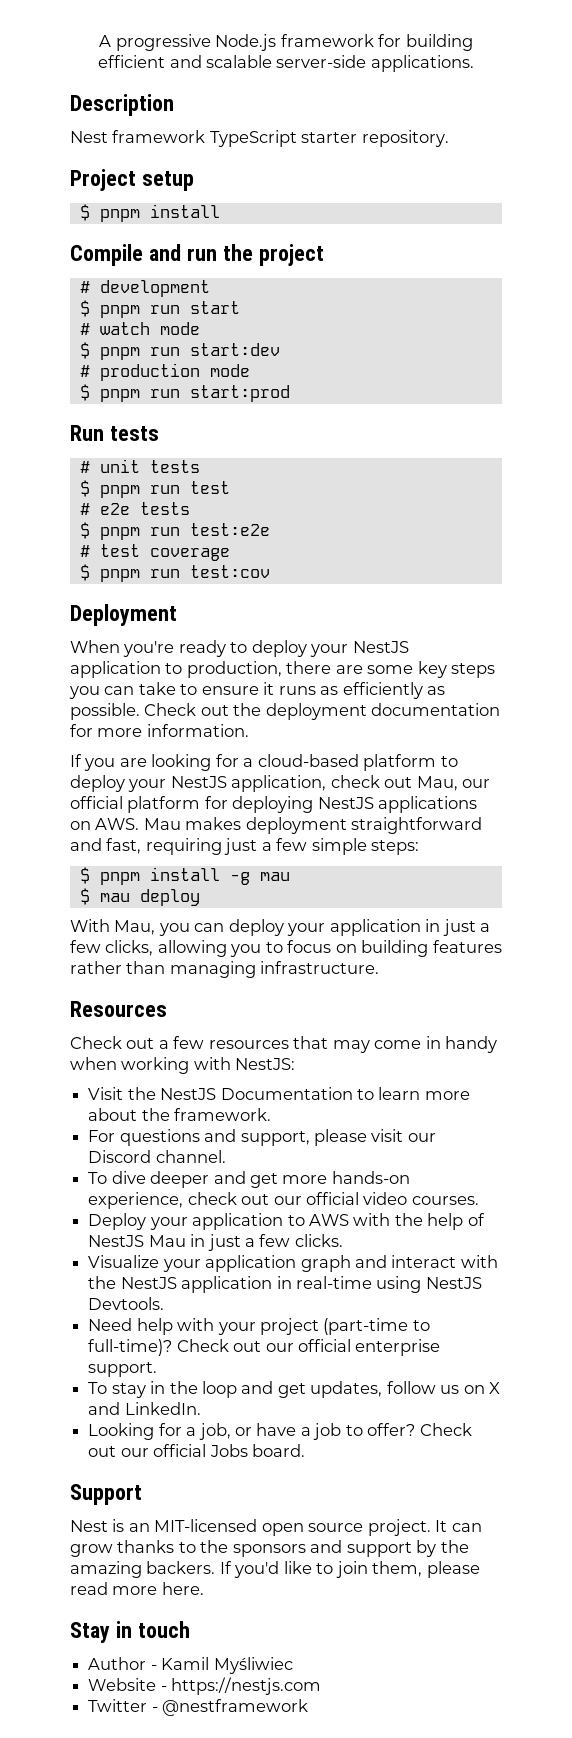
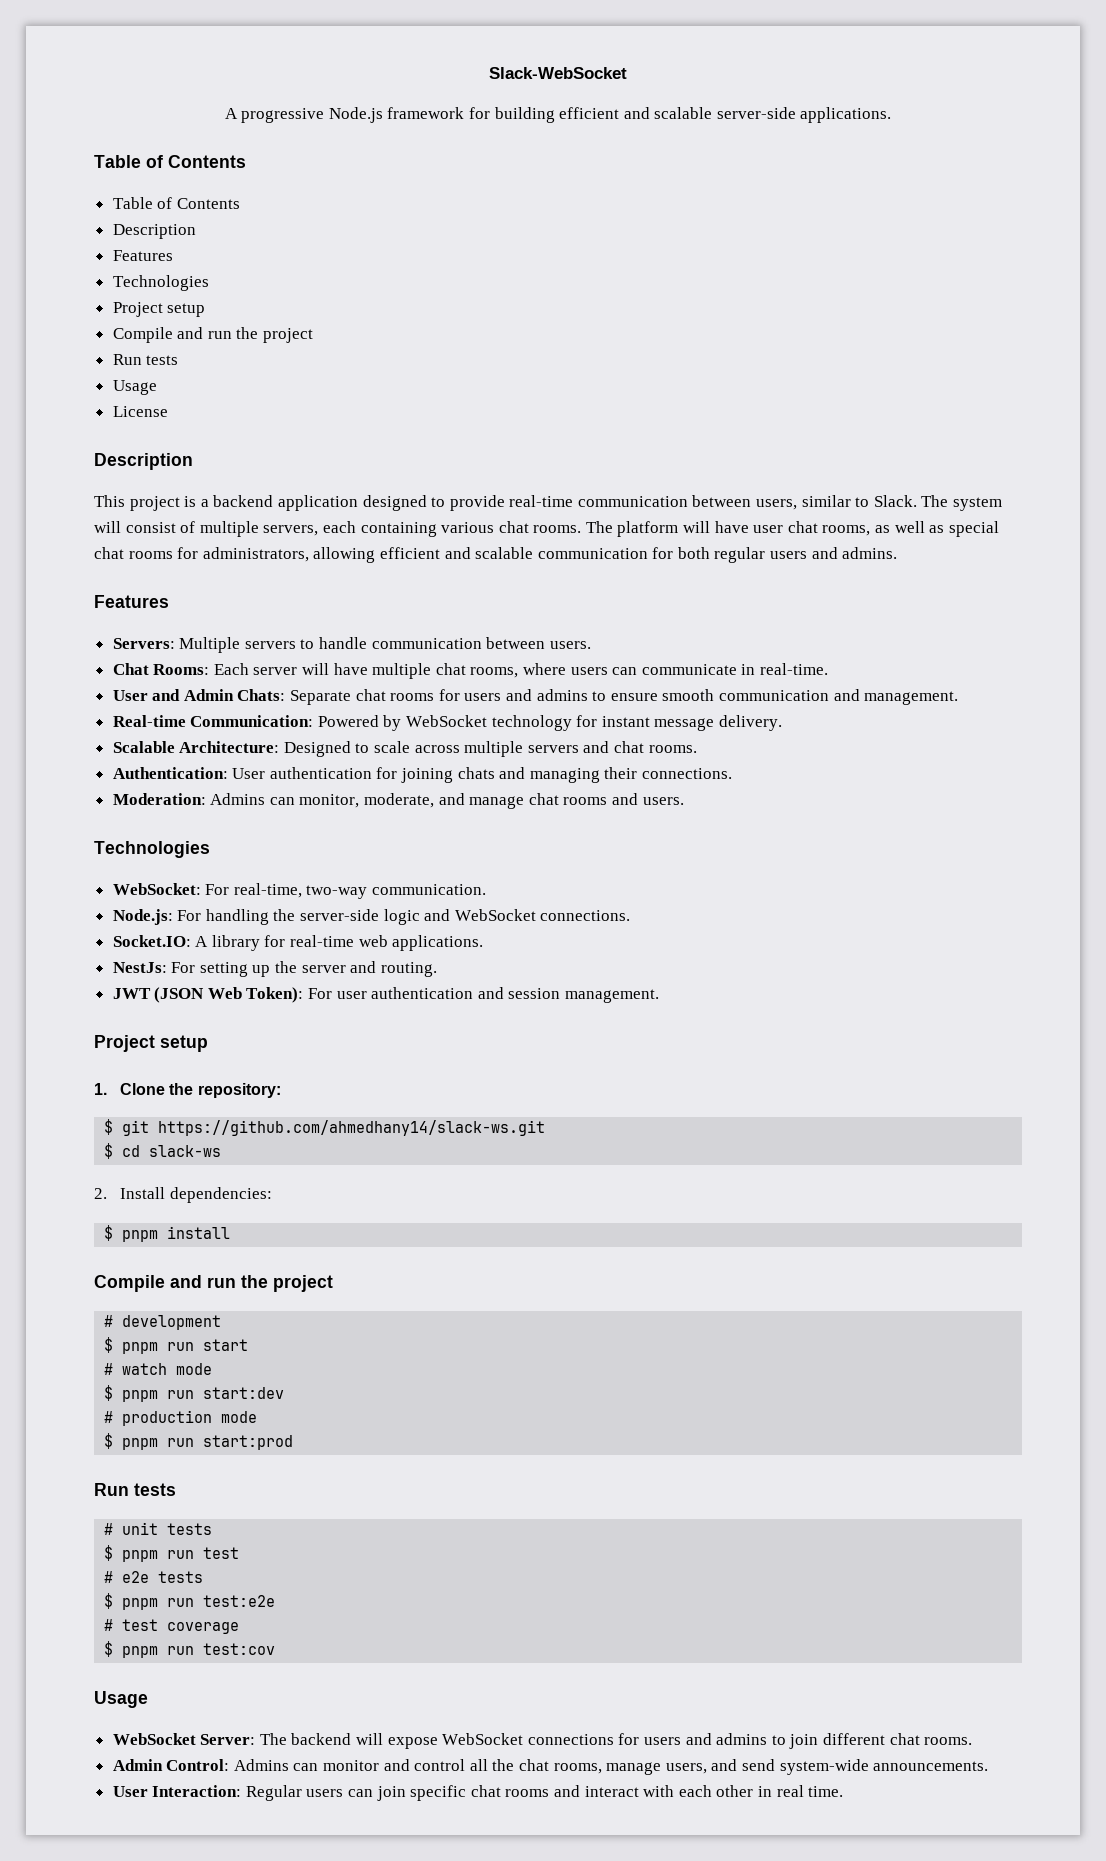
+ Slack-WebSocket
  A progressive Node.js framework for building efficient and scalable server-side applications.
+ Table of Contents
+ Table of Contents
  Description
- Nest framework TypeScript starter repository.
+ Features
+ Technologies
  Project setup
+ Compile and run the project
+ Run tests
+ Usage
+ License
+ Description
+ This project is a backend application designed to provide real-time communication between users, similar to Slack. The system will consist of multiple servers, each containing various chat rooms. The platform will have user chat rooms, as well as special chat rooms for administrators, allowing efficient and scalable communication for both regular users and admins.
+ Features
+ Servers: Multiple servers to handle communication between users.
+ Chat Rooms: Each server will have multiple chat rooms, where users can communicate in real-time.
+ User and Admin Chats: Separate chat rooms for users and admins to ensure smooth communication and management.
+ Real-time Communication: Powered by WebSocket technology for instant message delivery.
+ Scalable Architecture: Designed to scale across multiple servers and chat rooms.
+ Authentication: User authentication for joining chats and managing their connections.
+ Moderation: Admins can monitor, moderate, and manage chat rooms and users.
+ Technologies
+ WebSocket: For real-time, two-way communication.
+ Node.js: For handling the server-side logic and WebSocket connections.
+ Socket.IO: A library for real-time web applications.
+ NestJs: For setting up the server and routing.
+ JWT (JSON Web Token): For user authentication and session management.
+ Project setup
+ 1. Clone the repository:
+ $ git https://github.com/ahmedhany14/slack-ws.git
+ $ cd slack-ws
+ 2. Install dependencies:
  $ pnpm run test:cov
- Deployment
- When you're ready to deploy your NestJS application to production, there are some key steps you can take to ensure it runs as efficiently as possible. Check out the deployment documentation for more information.
- If you are looking for a cloud-based platform to deploy your NestJS application, check out Mau, our official platform for deploying NestJS applications on AWS. Mau makes deployment straightforward and fast, requiring just a few simple steps:
- $ pnpm install -g mau
- $ mau deploy
- With Mau, you can deploy your application in just a few clicks, allowing you to focus on building features rather than managing infrastructure.
- Resources
- Check out a few resources that may come in handy when working with NestJS:
- Visit the NestJS Documentation to learn more about the framework.
- For questions and support, please visit our Discord channel.
- To dive deeper and get more hands-on experience, check out our official video courses.
- Deploy your application to AWS with the help of NestJS Mau in just a few clicks.
- Visualize your application graph and interact with the NestJS application in real-time using NestJS Devtools.
- Need help with your project (part-time to full-time)? Check out our official enterprise support.
- To stay in the loop and get updates, follow us on X and LinkedIn.
- Looking for a job, or have a job to offer? Check out our official Jobs board.
- Support
- Nest is an MIT-licensed open source project. It can grow thanks to the sponsors and support by the amazing backers. If you'd like to join them, please read more here.
- Stay in touch
- Author - Kamil Myśliwiec
- Website - https://nestjs.com
- Twitter - @nestframework
+ Usage
+ WebSocket Server: The backend will expose WebSocket connections for users and admins to join different chat rooms.
+ Admin Control: Admins can monitor and control all the chat rooms, manage users, and send system-wide announcements.
+ User Interaction: Regular users can join specific chat rooms and interact with each other in real time.

